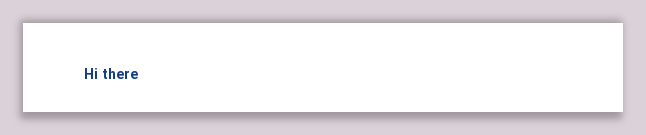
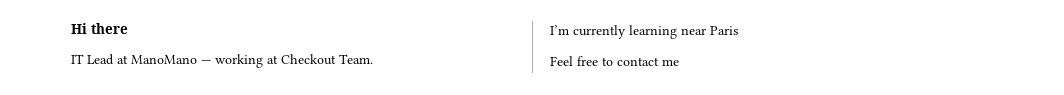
+ IT Lead at ManoMano — working at Checkout Team.
+ I’m currently learning near Paris
+ Feel free to contact me

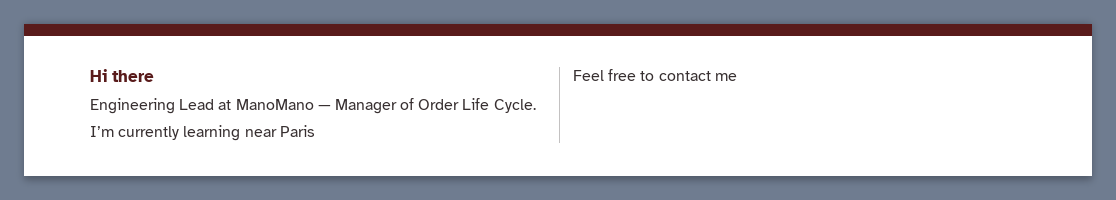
- IT Lead at ManoMano — working at Checkout Team.
+ Engineering Lead at ManoMano — Manager of Order Life Cycle.

